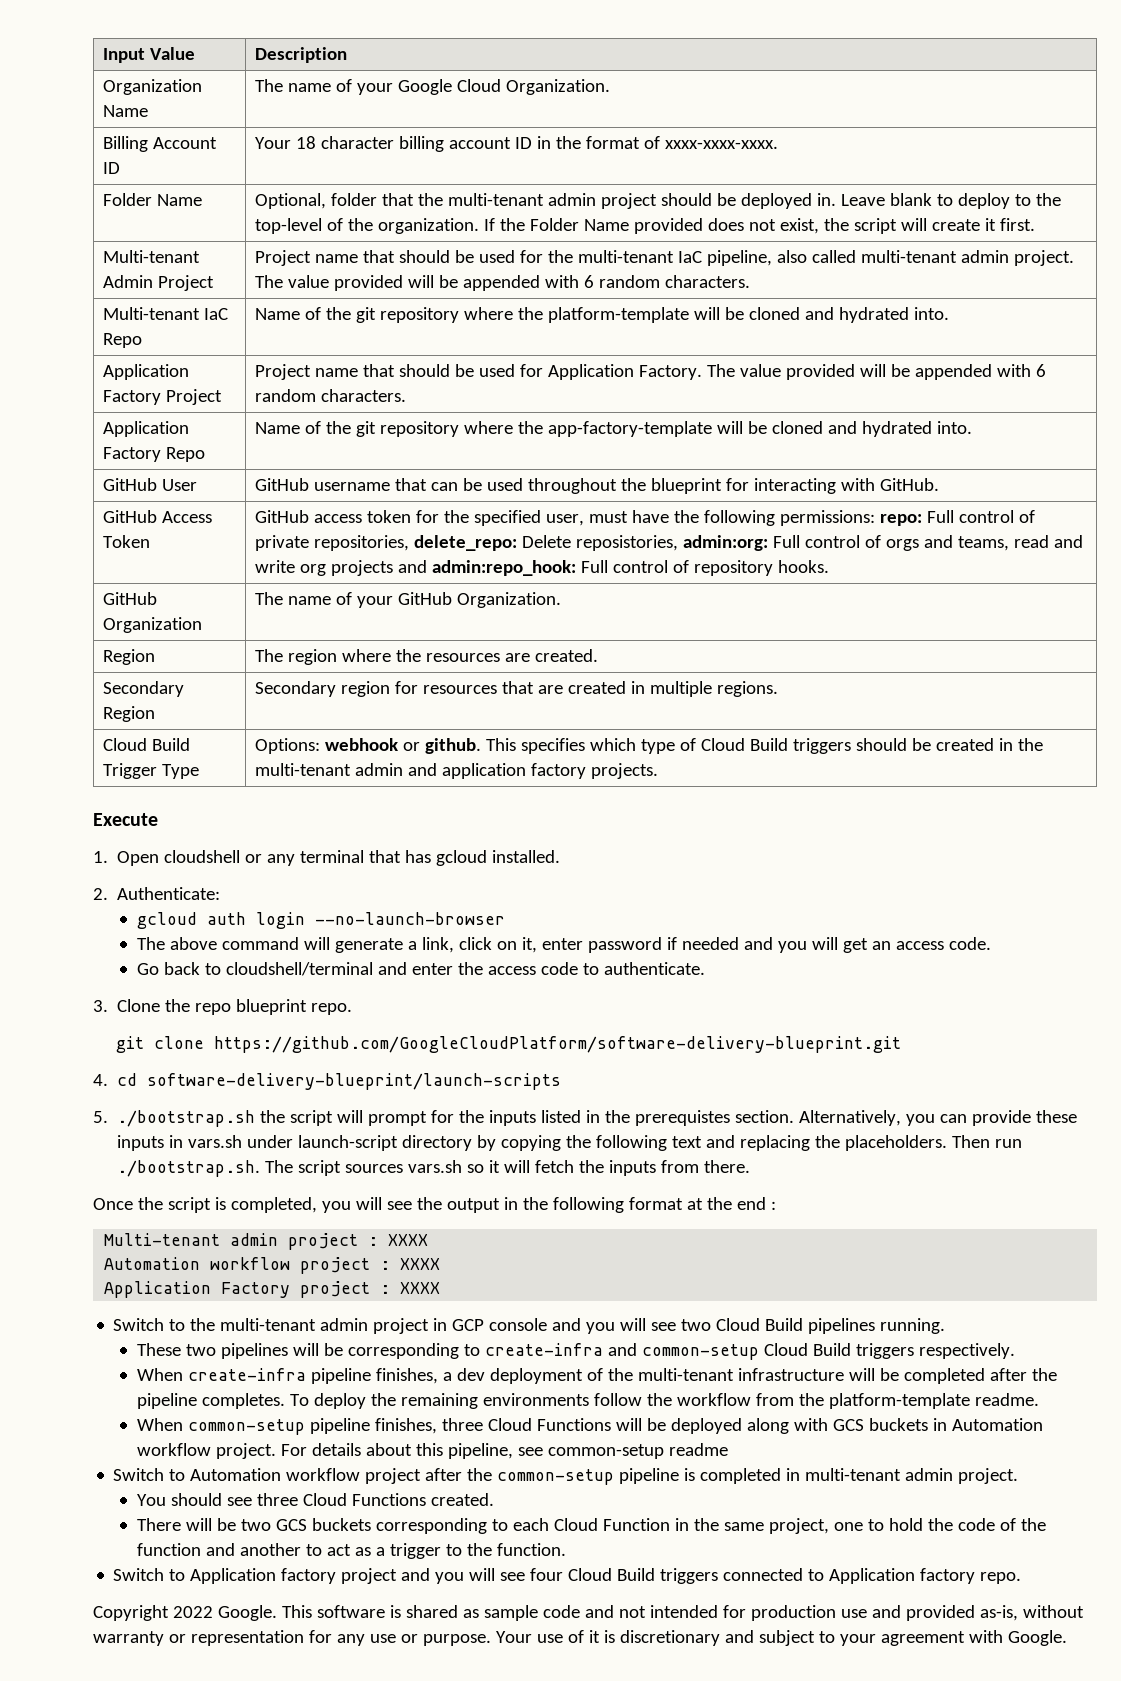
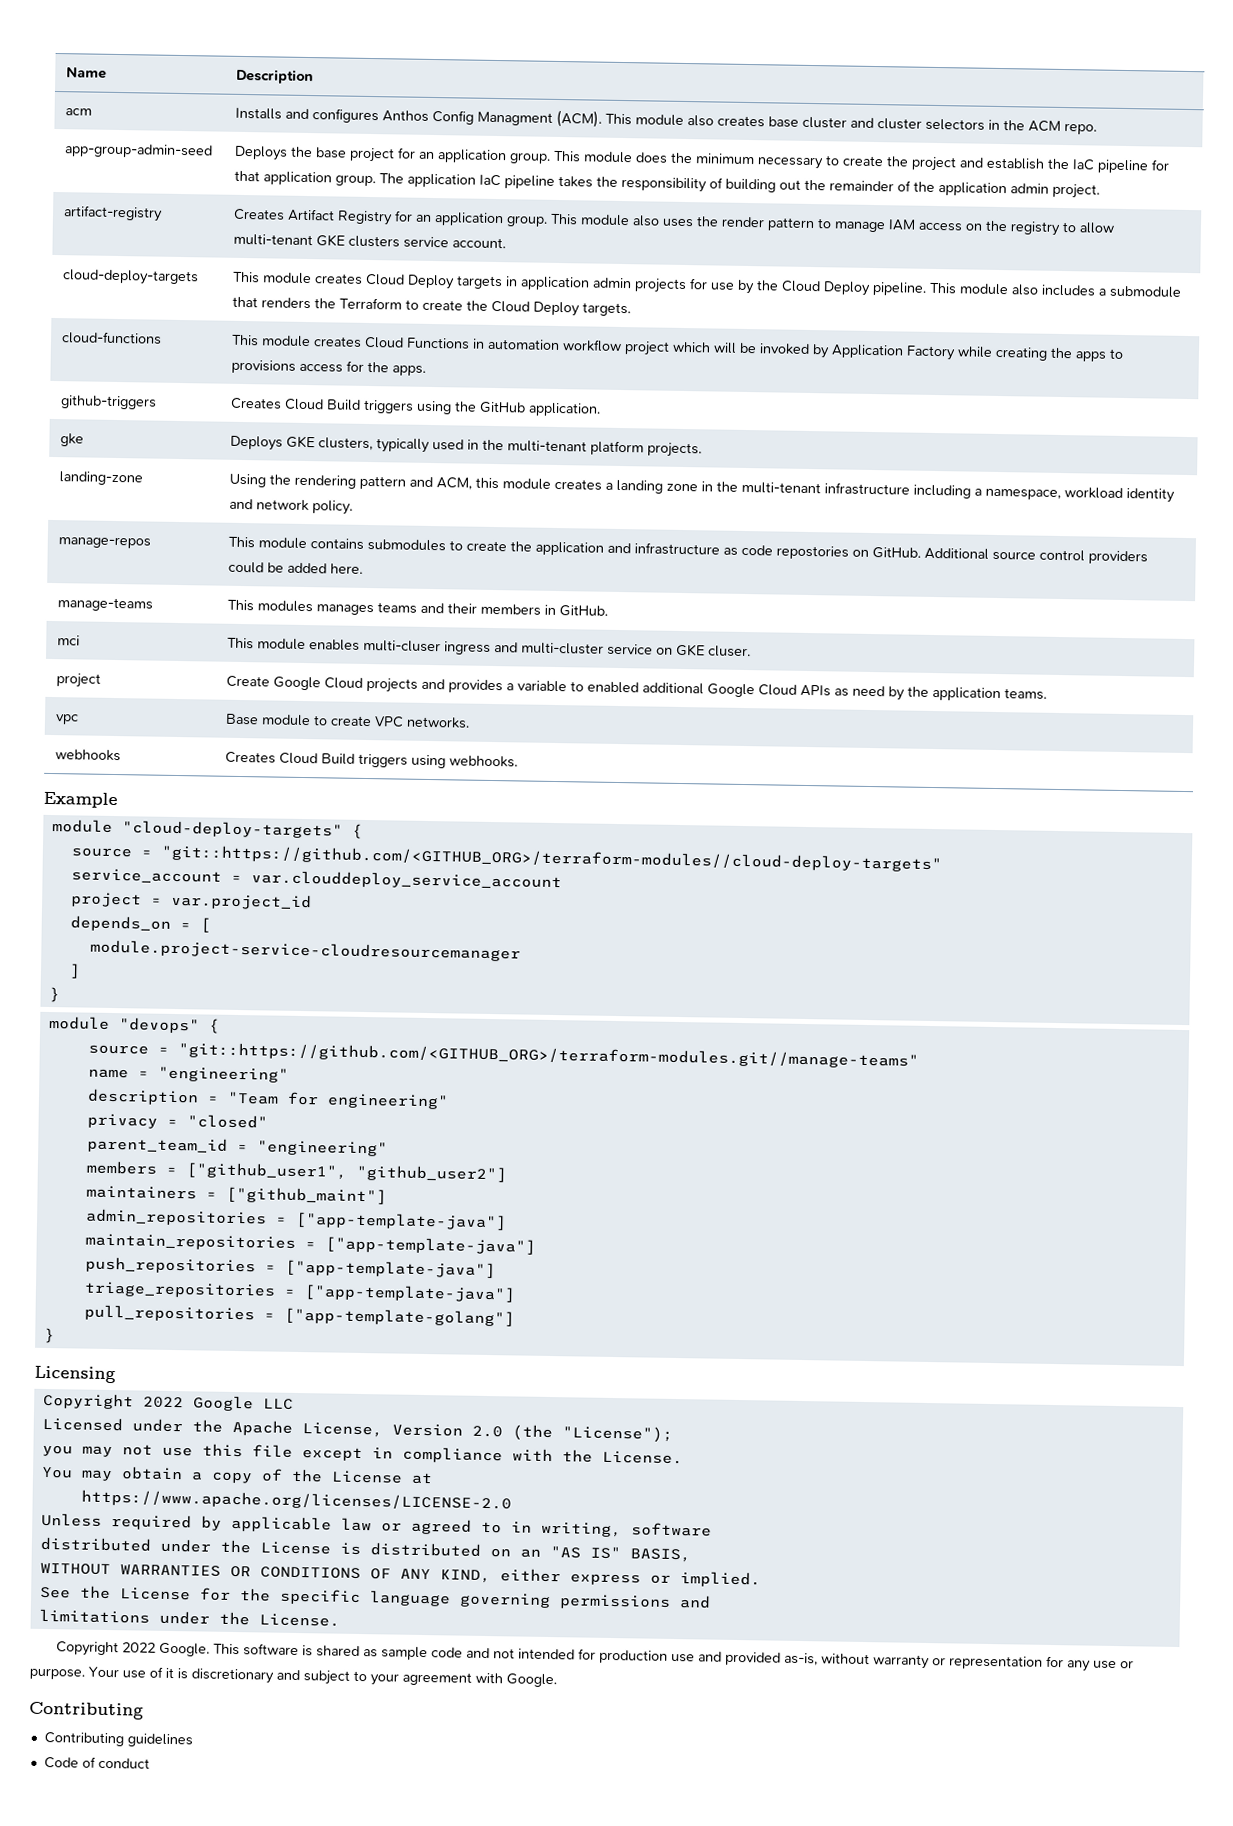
- Input Value | Description
+ Name | Description
- Organization Name | The name of your Google Cloud Organization.
- Billing Account ID | Your 18 character billing account ID in the format of xxxx-xxxx-xxxx.
- Folder Name | Optional, folder that the multi-tenant admin project should be deployed in. Leave blank to deploy to the top-level of the organization. If the Folder Name provided does not exist, the script will create it first.
- Multi-tenant Admin Project | Project name that should be used for the multi-tenant IaC pipeline, also called multi-tenant admin project. The value provided will be appended with 6 random characters.
- Multi-tenant IaC Repo | Name of the git repository where the platform-template will be cloned and hydrated into.
- Application Factory Project | Project name that should be used for Application Factory. The value provided will be appended with 6 random characters.
- Application Factory Repo | Name of the git repository where the app-factory-template will be cloned and hydrated into.
- GitHub User | GitHub username that can be used throughout the blueprint for interacting with GitHub.
- GitHub Access Token | GitHub access token for the specified user, must have the following permissions: repo: Full control of private repositories, delete_repo: Delete reposistories, admin:org: Full control of orgs and teams, read and write org projects and admin:repo_hook: Full control of repository hooks.
- GitHub Organization | The name of your GitHub Organization.
- Region | The region where the resources are created.
- Secondary Region | Secondary region for resources that are created in multiple regions.
- Cloud Build Trigger Type | Options: webhook or github. This specifies which type of Cloud Build triggers should be created in the multi-tenant admin and application factory projects.
- Execute
- 1. Open cloudshell or any terminal that has gcloud installed.
- 2. Authenticate:
- gcloud auth login --no-launch-browser
- The above command will generate a link, click on it, enter password if needed and you will get an access code.
- Go back to cloudshell/terminal and enter the access code to authenticate.
- 3. Clone the repo blueprint repo.
- git clone https://github.com/GoogleCloudPlatform/software-delivery-blueprint.git
- 4. cd software-delivery-blueprint/launch-scripts
- 5. ./bootstrap.sh the script will prompt for the inputs listed in the prerequistes section. Alternatively, you can provide these inputs in vars.sh under launch-script directory by copying the following text and replacing the placeholders. Then run ./bootstrap.sh. The script sources vars.sh so it will fetch the inputs from there.
- Once the script is completed, you will see the output in the following format at the end :
- Multi-tenant admin project : XXXX
- Automation workflow project : XXXX
- Application Factory project : XXXX
- Switch to the multi-tenant admin project in GCP console and you will see two Cloud Build pipelines running.
- These two pipelines will be corresponding to create-infra and common-setup Cloud Build triggers respectively.
- When create-infra pipeline finishes, a dev deployment of the multi-tenant infrastructure will be completed after the pipeline completes. To deploy the remaining environments follow the workflow from the platform-template readme.
- When common-setup pipeline finishes, three Cloud Functions will be deployed along with GCS buckets in Automation workflow project. For details about this pipeline, see common-setup readme
- Switch to Automation workflow project after the common-setup pipeline is completed in multi-tenant admin project.
- You should see three Cloud Functions created.
- There will be two GCS buckets corresponding to each Cloud Function in the same project, one to hold the code of the function and another to act as a trigger to the function.
- Switch to Application factory project and you will see four Cloud Build triggers connected to Application factory repo.
+ acm | Installs and configures Anthos Config Managment (ACM). This module also creates base cluster and cluster selectors in the ACM repo.
+ app-group-admin-seed | Deploys the base project for an application group. This module does the minimum necessary to create the project and establish the IaC pipeline for that application group. The application IaC pipeline takes the responsibility of building out the remainder of the application admin project.
+ artifact-registry | Creates Artifact Registry for an application group. This module also uses the render pattern to manage IAM access on the registry to allow multi-tenant GKE clusters service account.
+ cloud-deploy-targets | This module creates Cloud Deploy targets in application admin projects for use by the Cloud Deploy pipeline. This module also includes a submodule that renders the Terraform to create the Cloud Deploy targets.
+ cloud-functions | This module creates Cloud Functions in automation workflow project which will be invoked by Application Factory while creating the apps to provisions access for the apps.
+ github-triggers | Creates Cloud Build triggers using the GitHub application.
+ gke | Deploys GKE clusters, typically used in the multi-tenant platform projects.
+ landing-zone | Using the rendering pattern and ACM, this module creates a landing zone in the multi-tenant infrastructure including a namespace, workload identity and network policy.
+ manage-repos | This module contains submodules to create the application and infrastructure as code repostories on GitHub. Additional source control providers could be added here.
+ manage-teams | This modules manages teams and their members in GitHub.
+ mci | This module enables multi-cluser ingress and multi-cluster service on GKE cluser.
+ project | Create Google Cloud projects and provides a variable to enabled additional Google Cloud APIs as need by the application teams.
+ vpc | Base module to create VPC networks.
+ webhooks | Creates Cloud Build triggers using webhooks.
+ Example
+ module "cloud-deploy-targets" {
+ source = "git::https://github.com/<GITHUB_ORG>/terraform-modules//cloud-deploy-targets"
+ service_account = var.clouddeploy_service_account
+ project = var.project_id
+ depends_on = [
+ module.project-service-cloudresourcemanager
+ ]
+ }
+ module "devops" {
+ source = "git::https://github.com/<GITHUB_ORG>/terraform-modules.git//manage-teams"
+ name = "engineering"
+ description = "Team for engineering"
+ privacy = "closed"
+ parent_team_id = "engineering"
+ members = ["github_user1", "github_user2"]
+ maintainers = ["github_maint"]
+ admin_repositories = ["app-template-java"]
+ maintain_repositories = ["app-template-java"]
+ push_repositories = ["app-template-java"]
+ triage_repositories = ["app-template-java"]
+ pull_repositories = ["app-template-golang"]
+ }
+ Licensing
+ Copyright 2022 Google LLC
+ Licensed under the Apache License, Version 2.0 (the "License");
+ you may not use this file except in compliance with the License.
+ You may obtain a copy of the License at
+ https://www.apache.org/licenses/LICENSE-2.0
+ Unless required by applicable law or agreed to in writing, software
+ distributed under the License is distributed on an "AS IS" BASIS,
+ WITHOUT WARRANTIES OR CONDITIONS OF ANY KIND, either express or implied.
+ See the License for the specific language governing permissions and
+ limitations under the License.
  Your use of it is discretionary and subject to your agreement with Google.
+ Contributing
+ Contributing guidelines
+ Code of conduct

